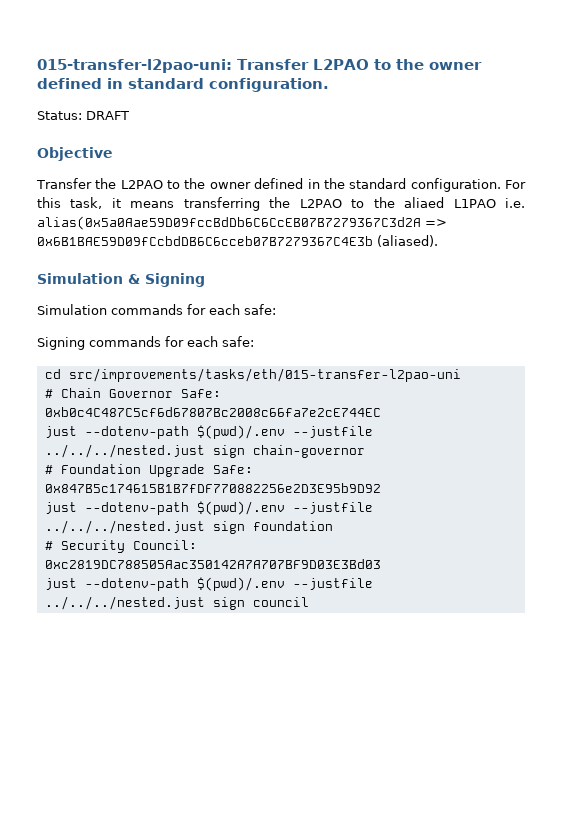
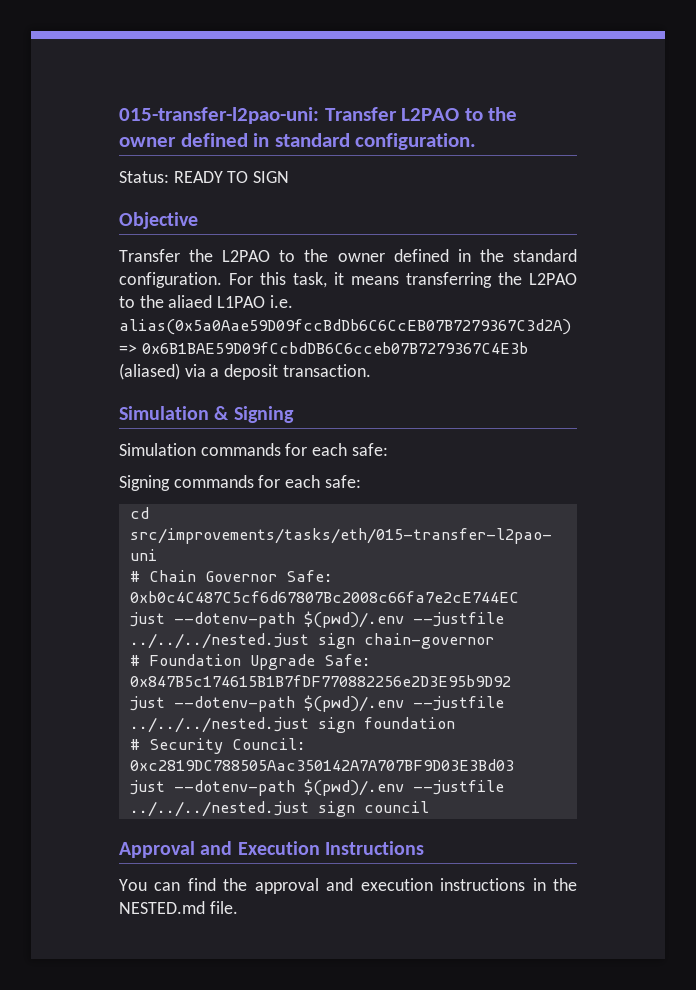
- Status: DRAFT
+ Status: READY TO SIGN
- For this task, it means transferring the L2PAO to the aliaed L1PAO i.e. alias(0x5a0Aae59D09fccBdDb6C6CcEB07B7279367C3d2A => 0x6B1BAE59D09fCcbdDB6C6cceb07B7279367C4E3b (aliased).
+ For this task, it means transferring the L2PAO to the aliaed L1PAO i.e. alias(0x5a0Aae59D09fccBdDb6C6CcEB07B7279367C3d2A) => 0x6B1BAE59D09fCcbdDB6C6cceb07B7279367C4E3b (aliased) via a deposit transaction.
+ Approval and Execution Instructions
+ You can find the approval and execution instructions in the NESTED.md file.

